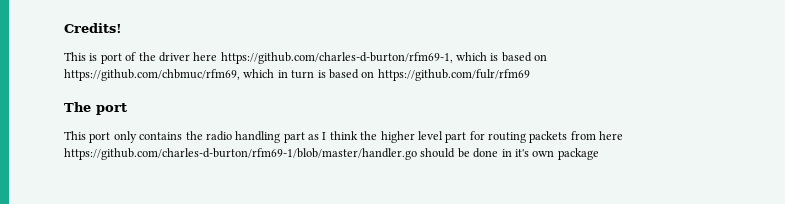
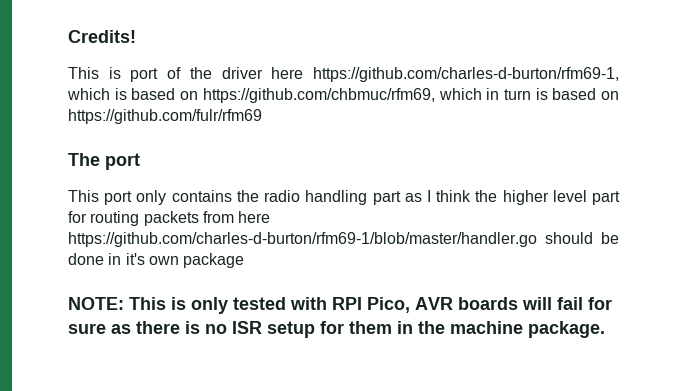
+ NOTE: This is only tested with RPI Pico, AVR boards will fail for sure as there is no ISR setup for them in the machine package.

